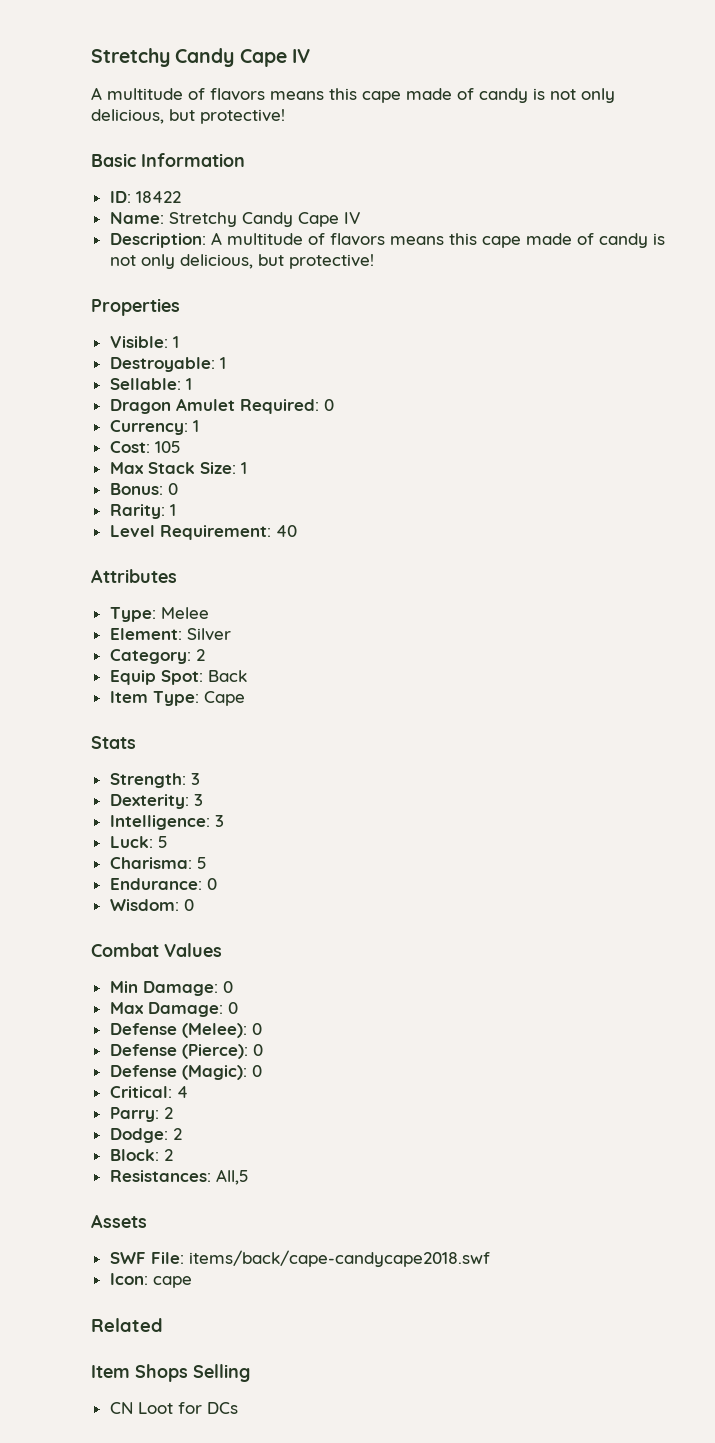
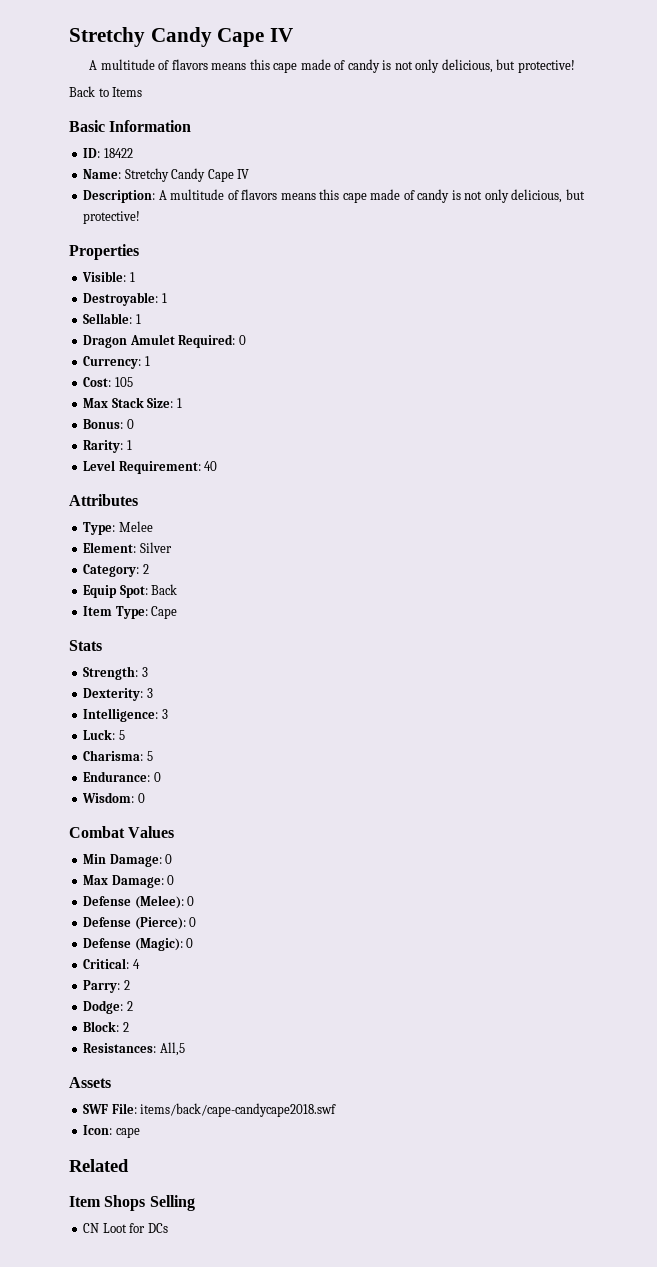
+ Back to Items

